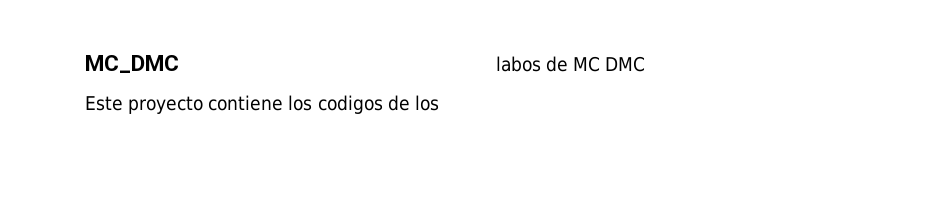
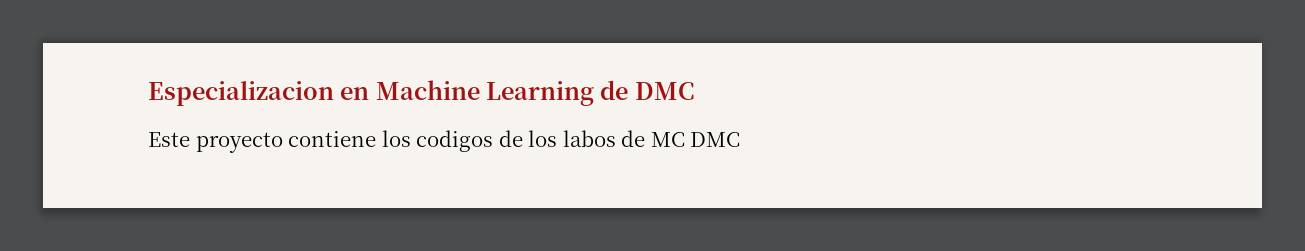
- MC_DMC
+ Especializacion en Machine Learning de DMC

